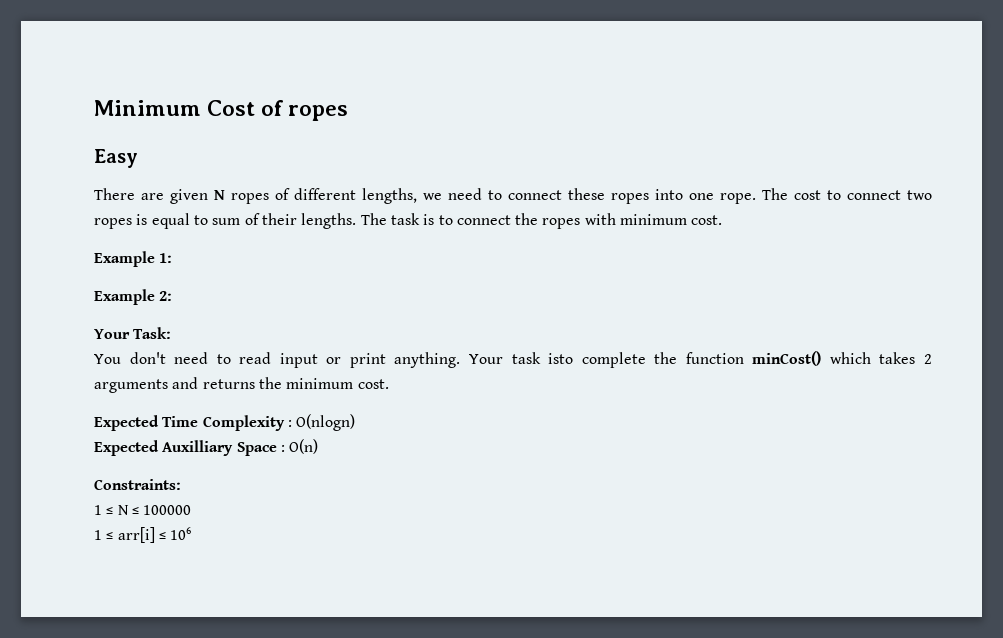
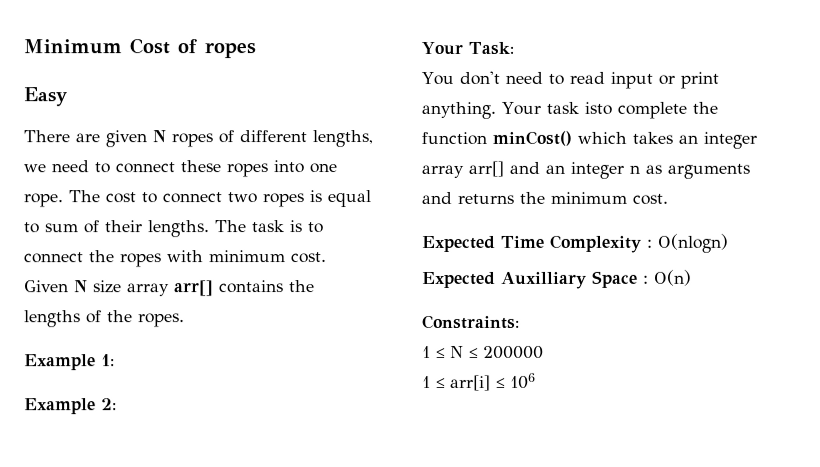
+ Given N size array arr[] contains the lengths of the ropes.
- Your task isto complete the function minCost() which takes 2 arguments and returns the minimum cost.
+ Your task isto complete the function minCost() which takes an integer array arr[] and an integer n as arguments and returns the minimum cost.
- 1 ≤ N ≤ 100000
+ 1 ≤ N ≤ 200000

